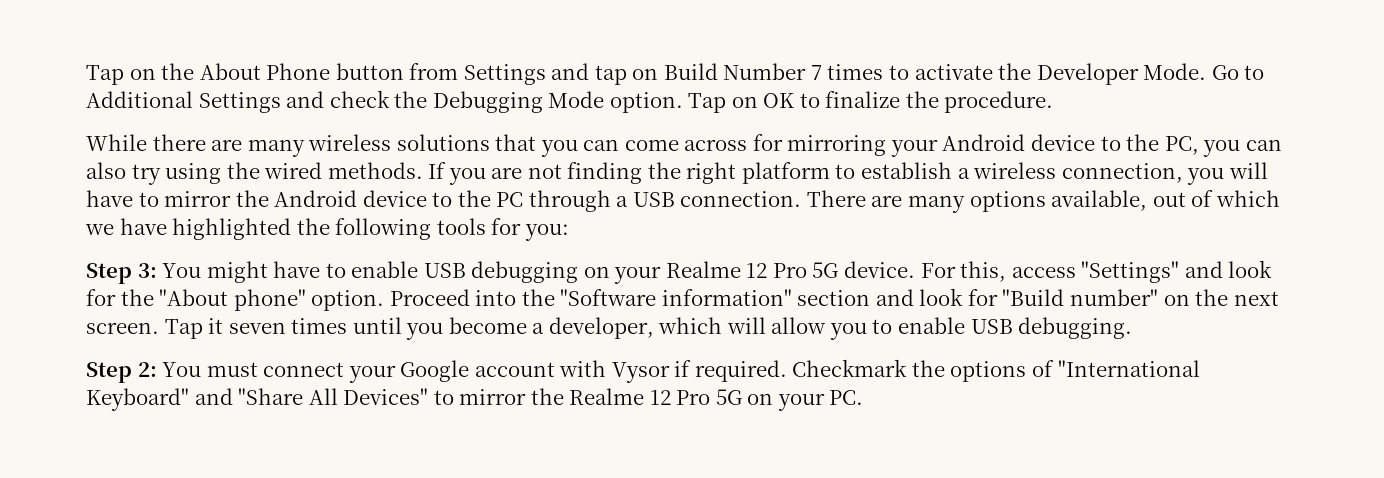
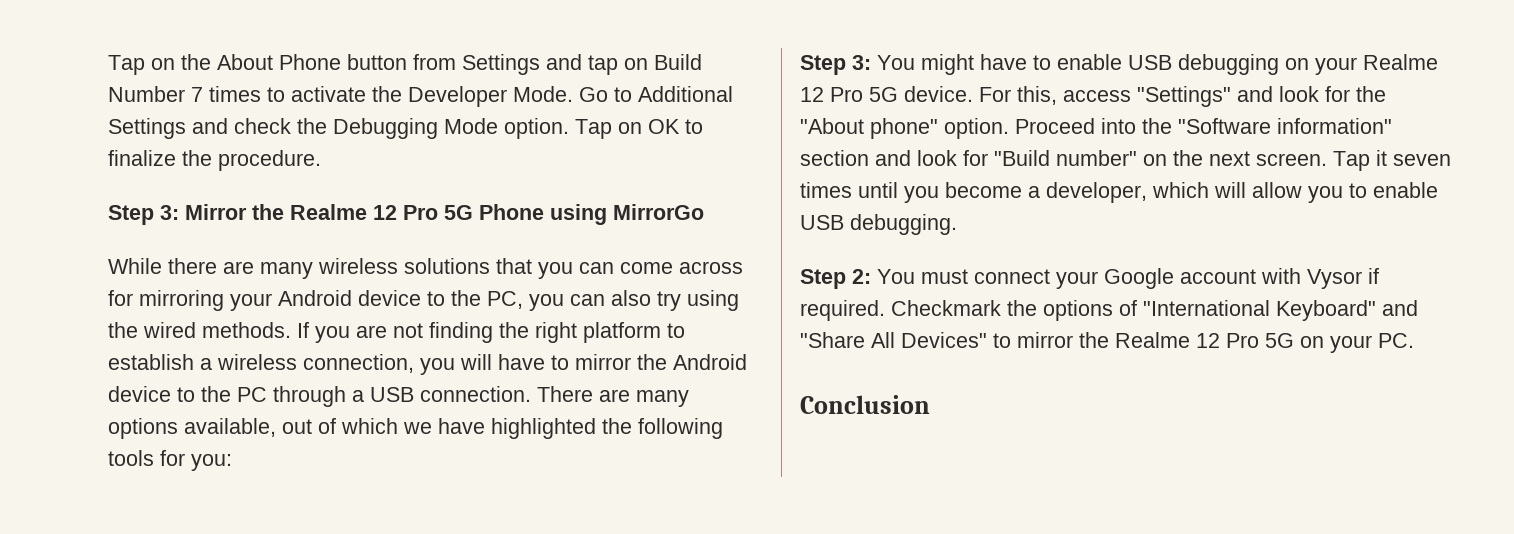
+ Step 3: Mirror the Realme 12 Pro 5G Phone using MirrorGo
+ Conclusion

